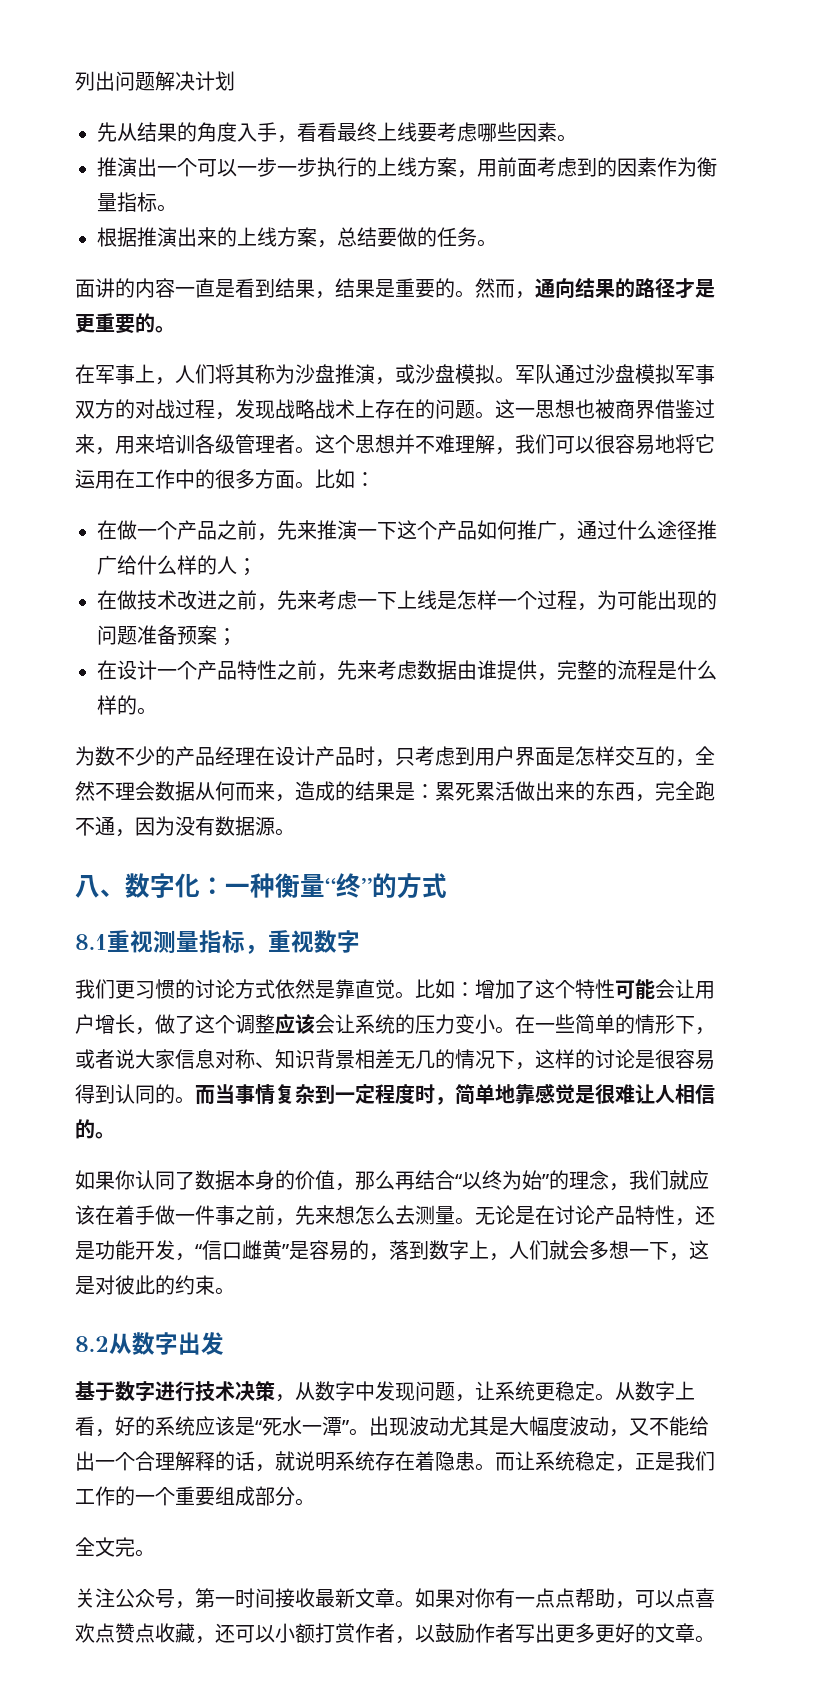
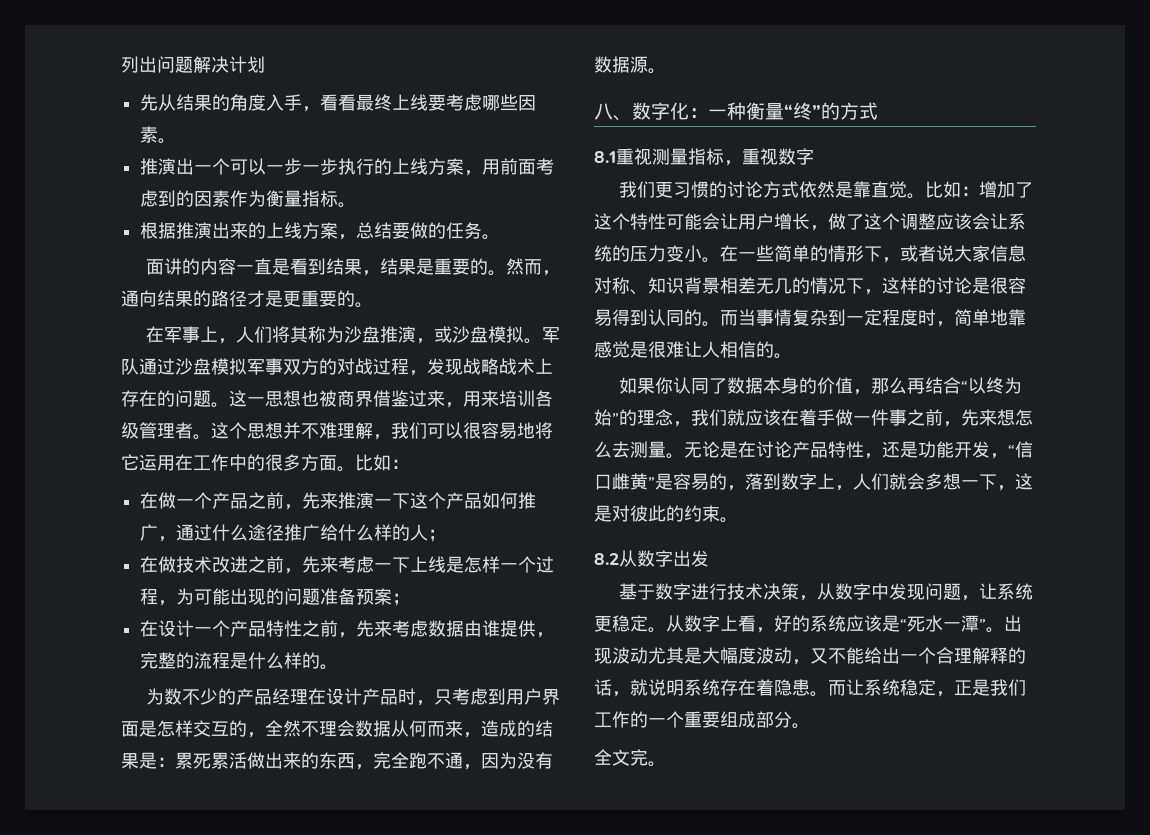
- 关注公众号，第一时间接收最新文章。如果对你有一点点帮助，可以点喜欢点赞点收藏，还可以小额打赏作者，以鼓励作者写出更多更好的文章。

